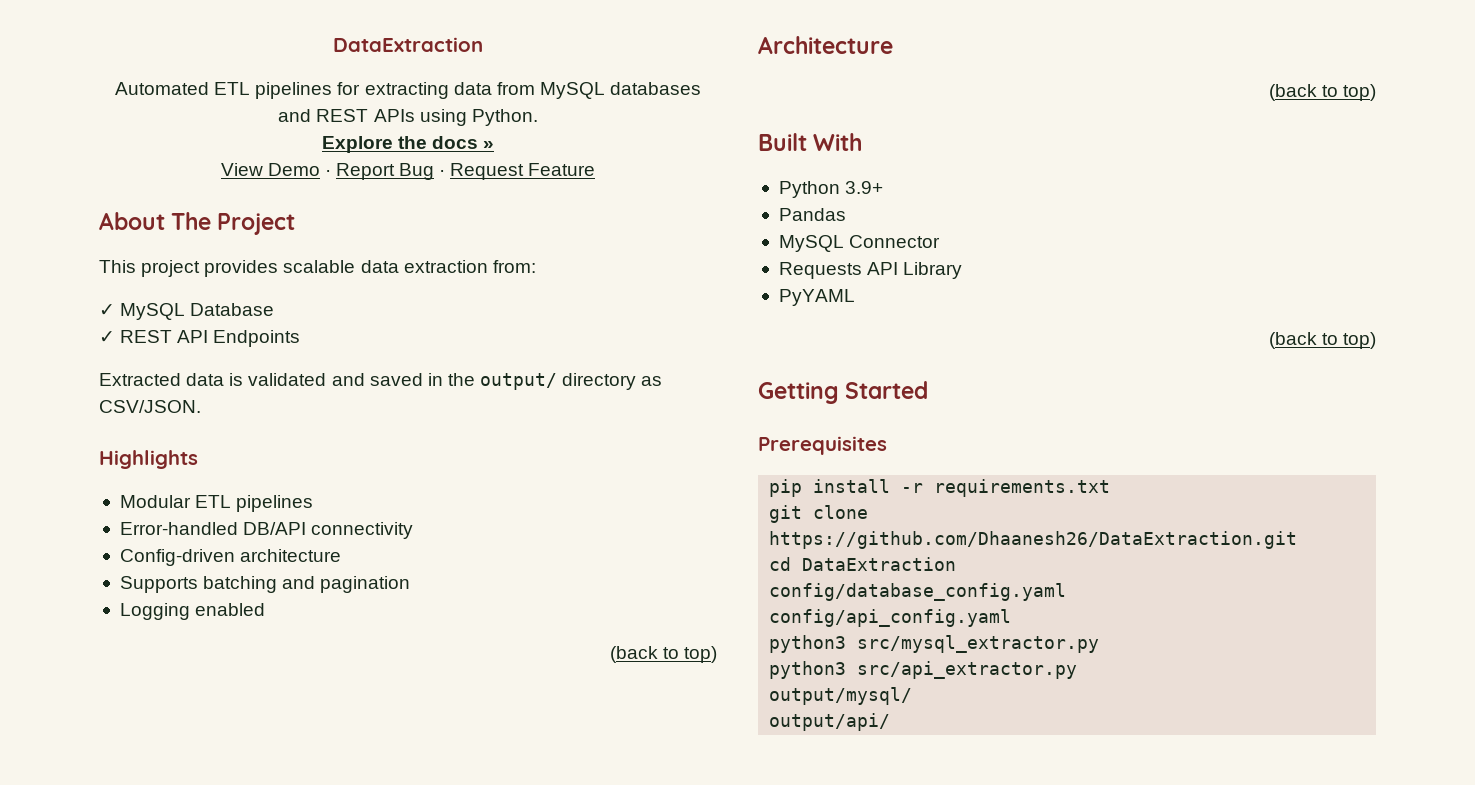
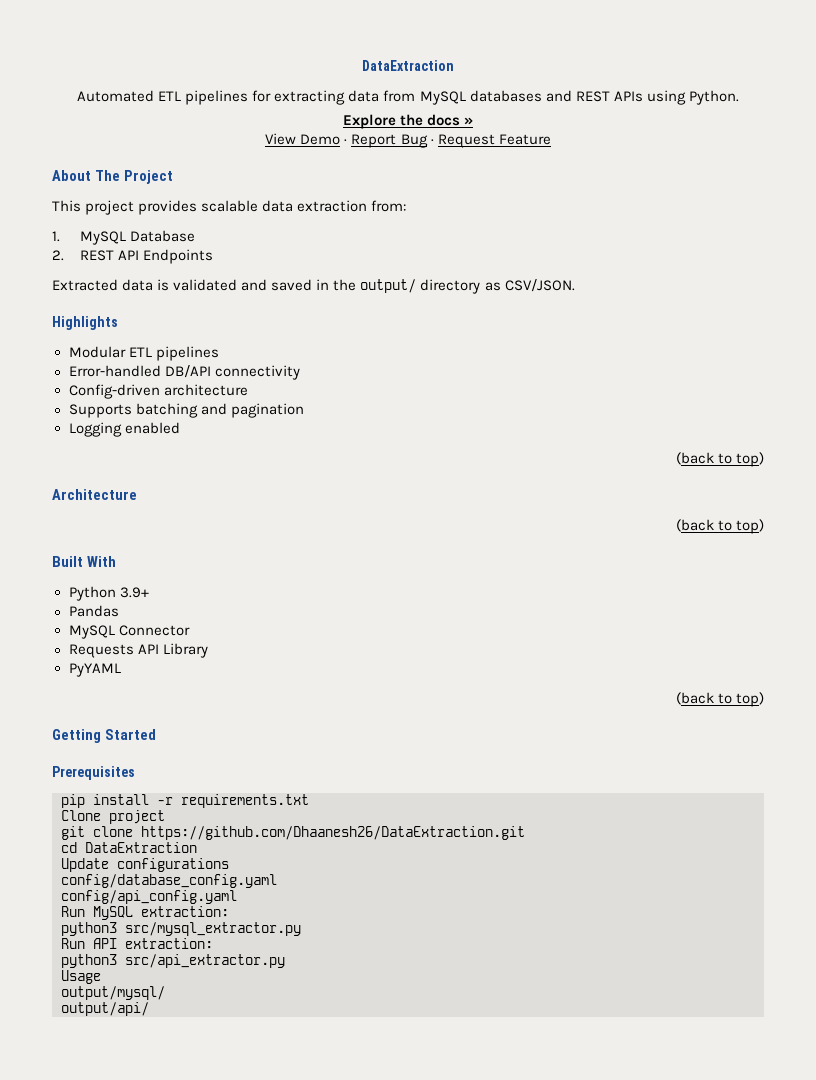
- ✓ MySQL Database
+ 1. MySQL Database
- ✓ REST API Endpoints
+ 2. REST API Endpoints
+ Clone project
+ Update configurations
+ Run MySQL extraction:
+ Run API extraction:
+ Usage

